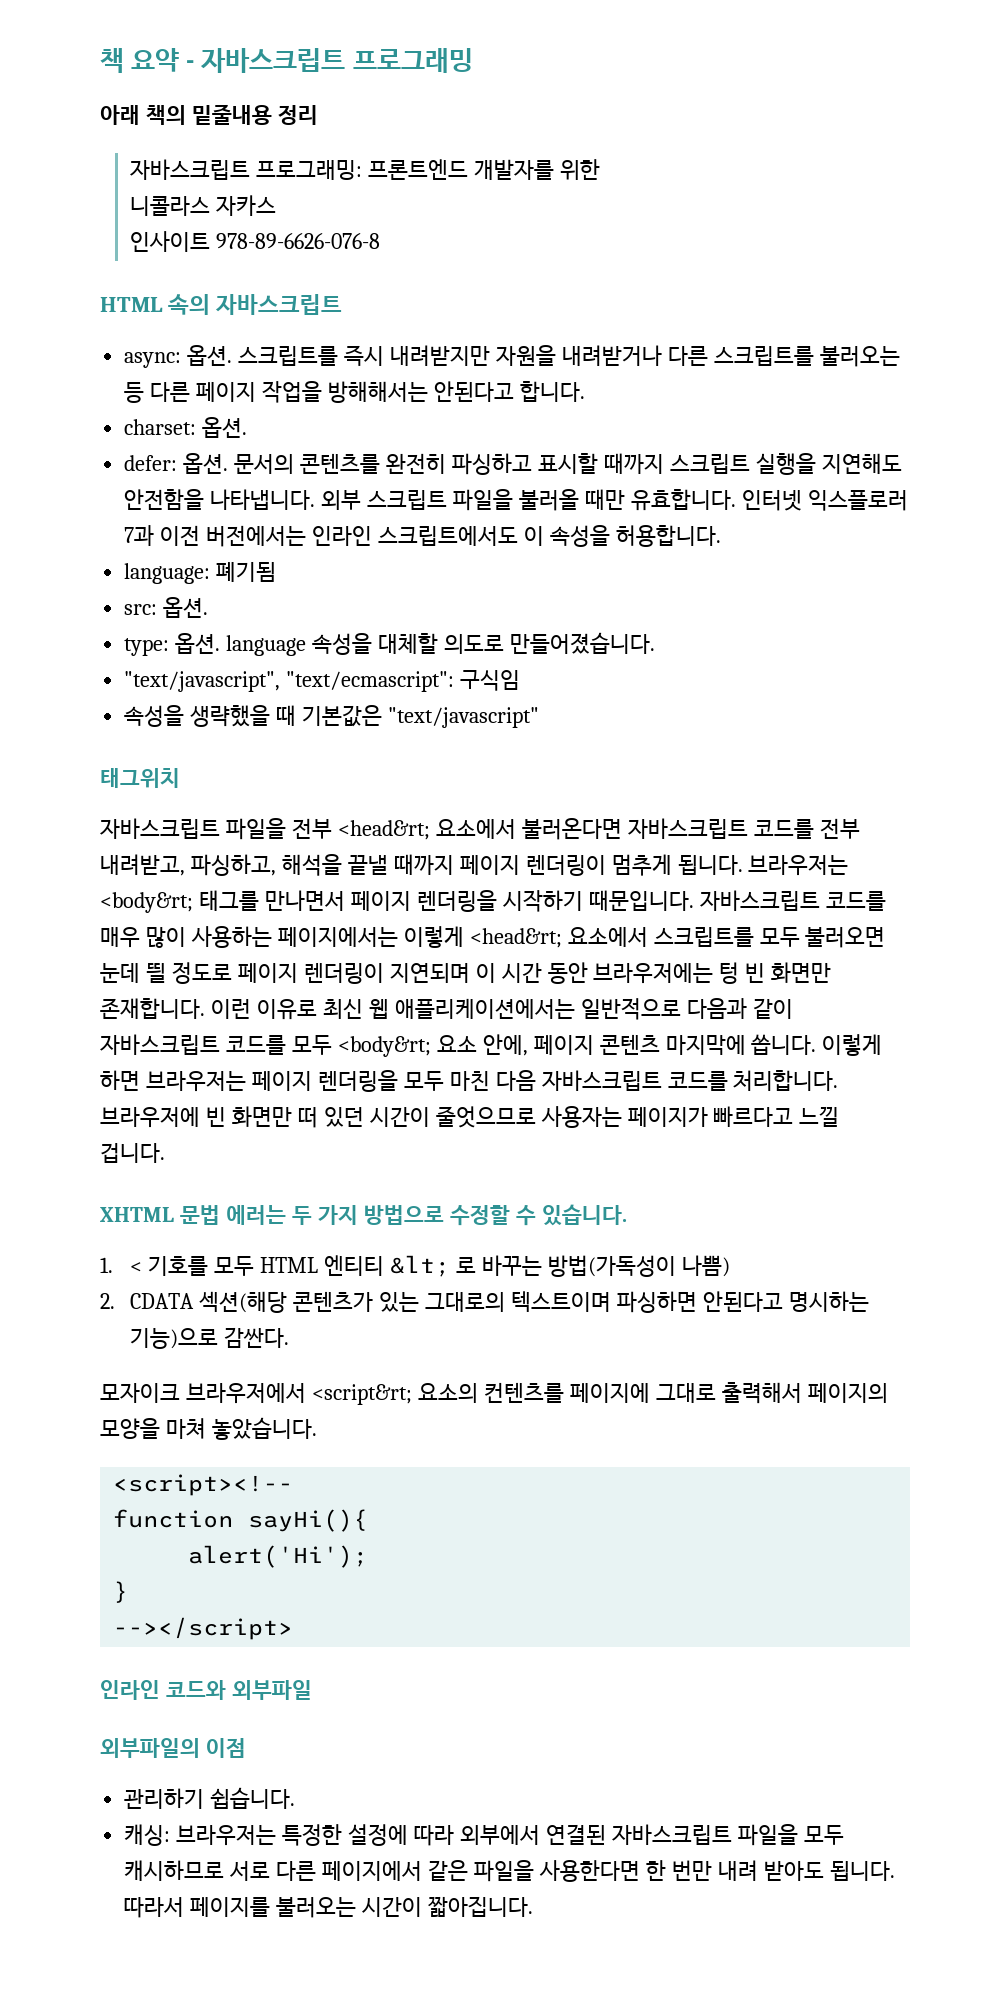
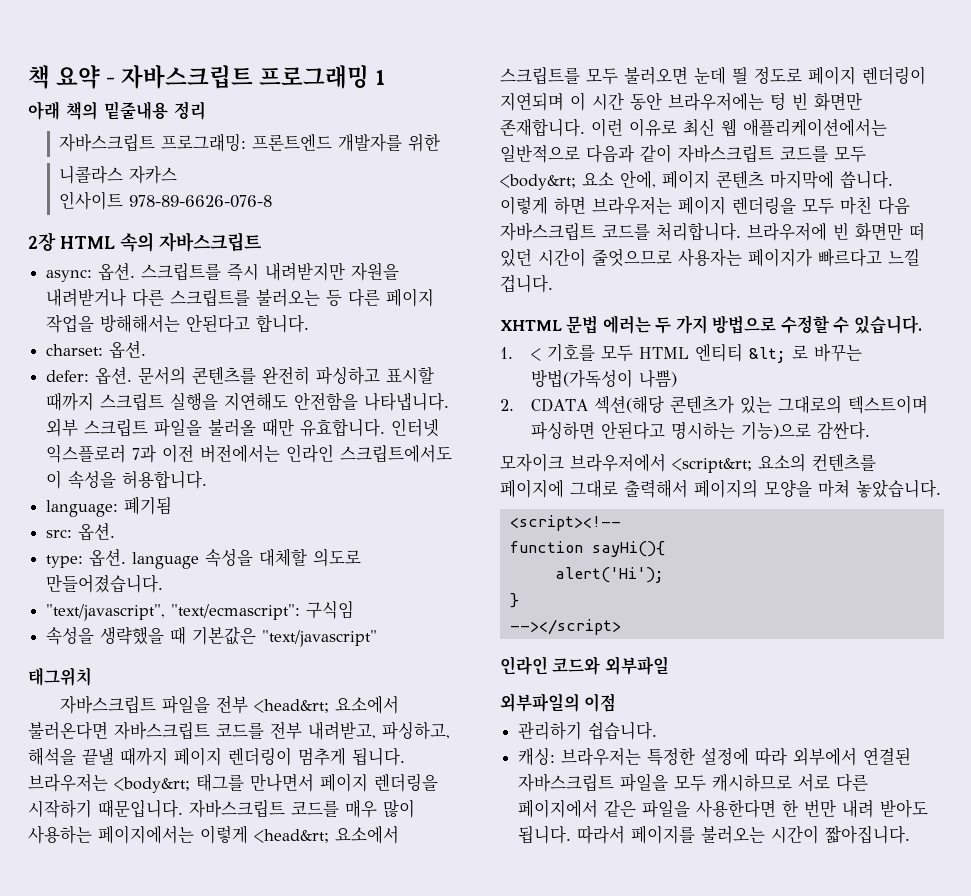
- 책 요약 - 자바스크립트 프로그래밍
+ 책 요약 - 자바스크립트 프로그래밍 1
- HTML 속의 자바스크립트
+ 2장 HTML 속의 자바스크립트

